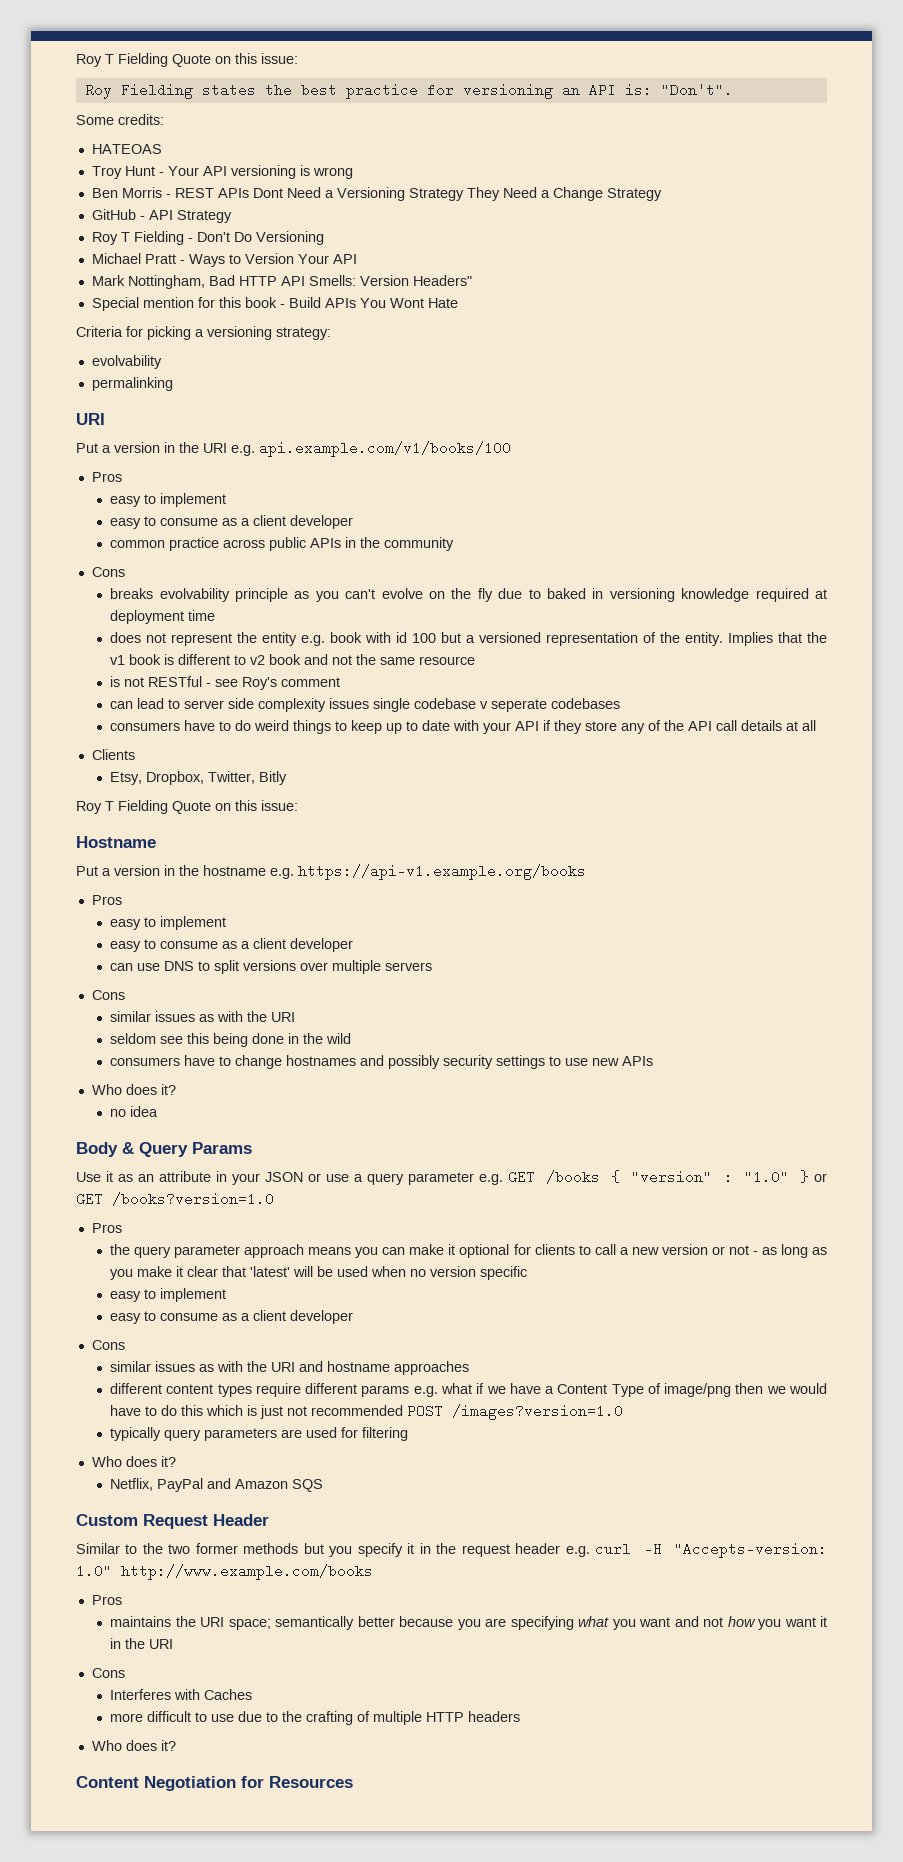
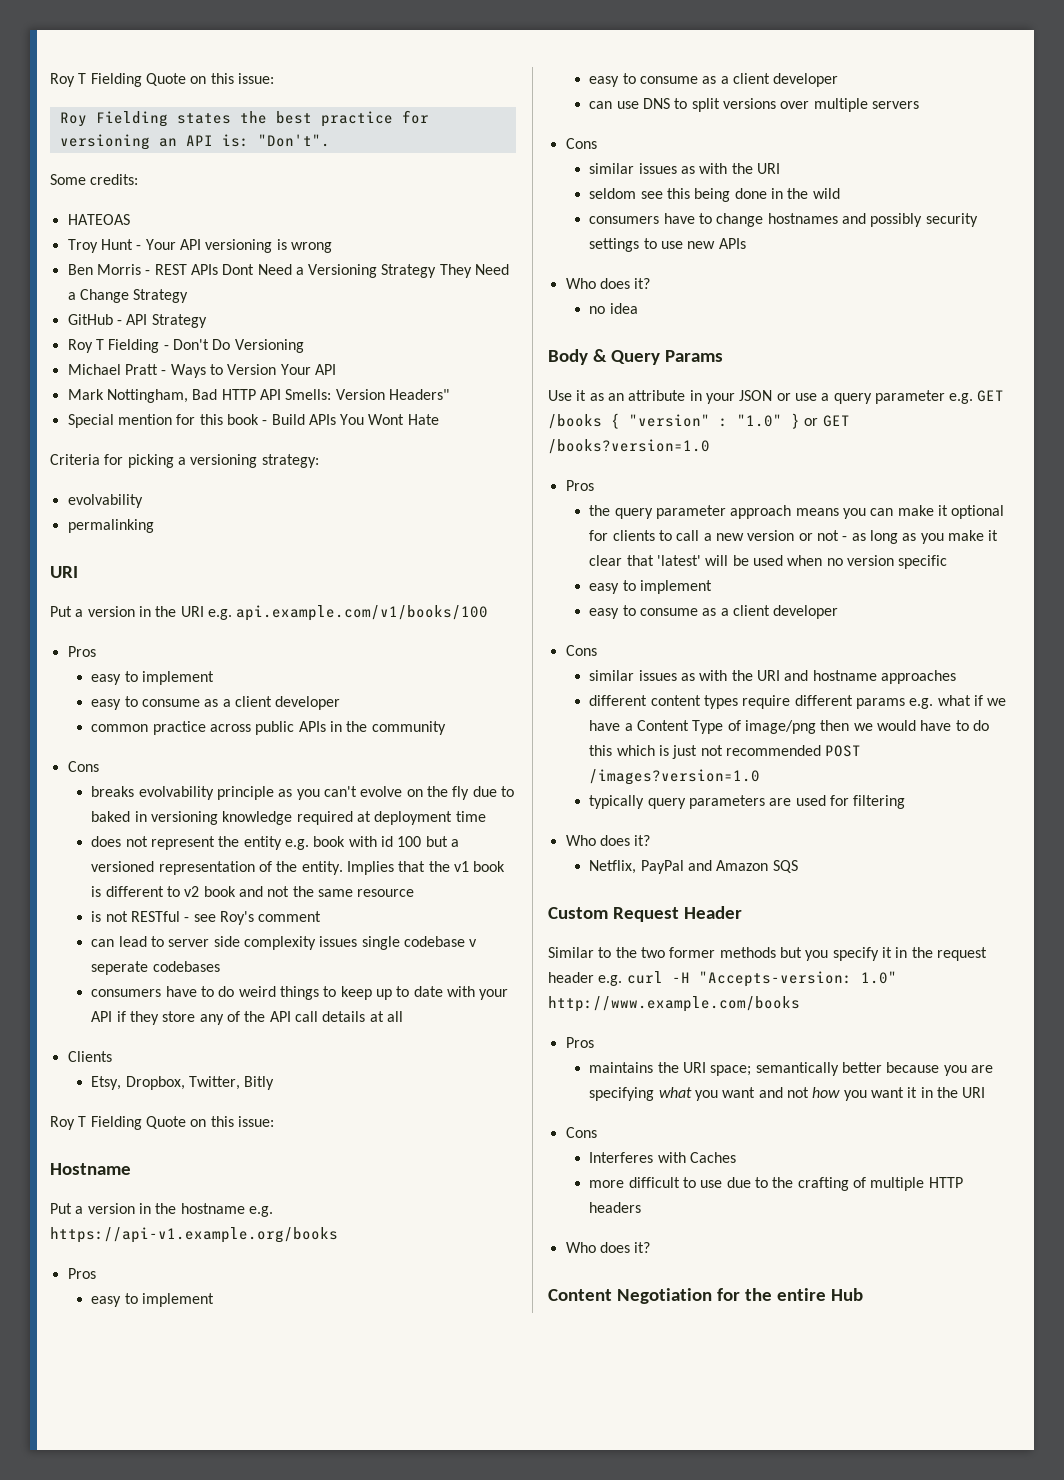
- Content Negotiation for Resources
+ Content Negotiation for the entire Hub

